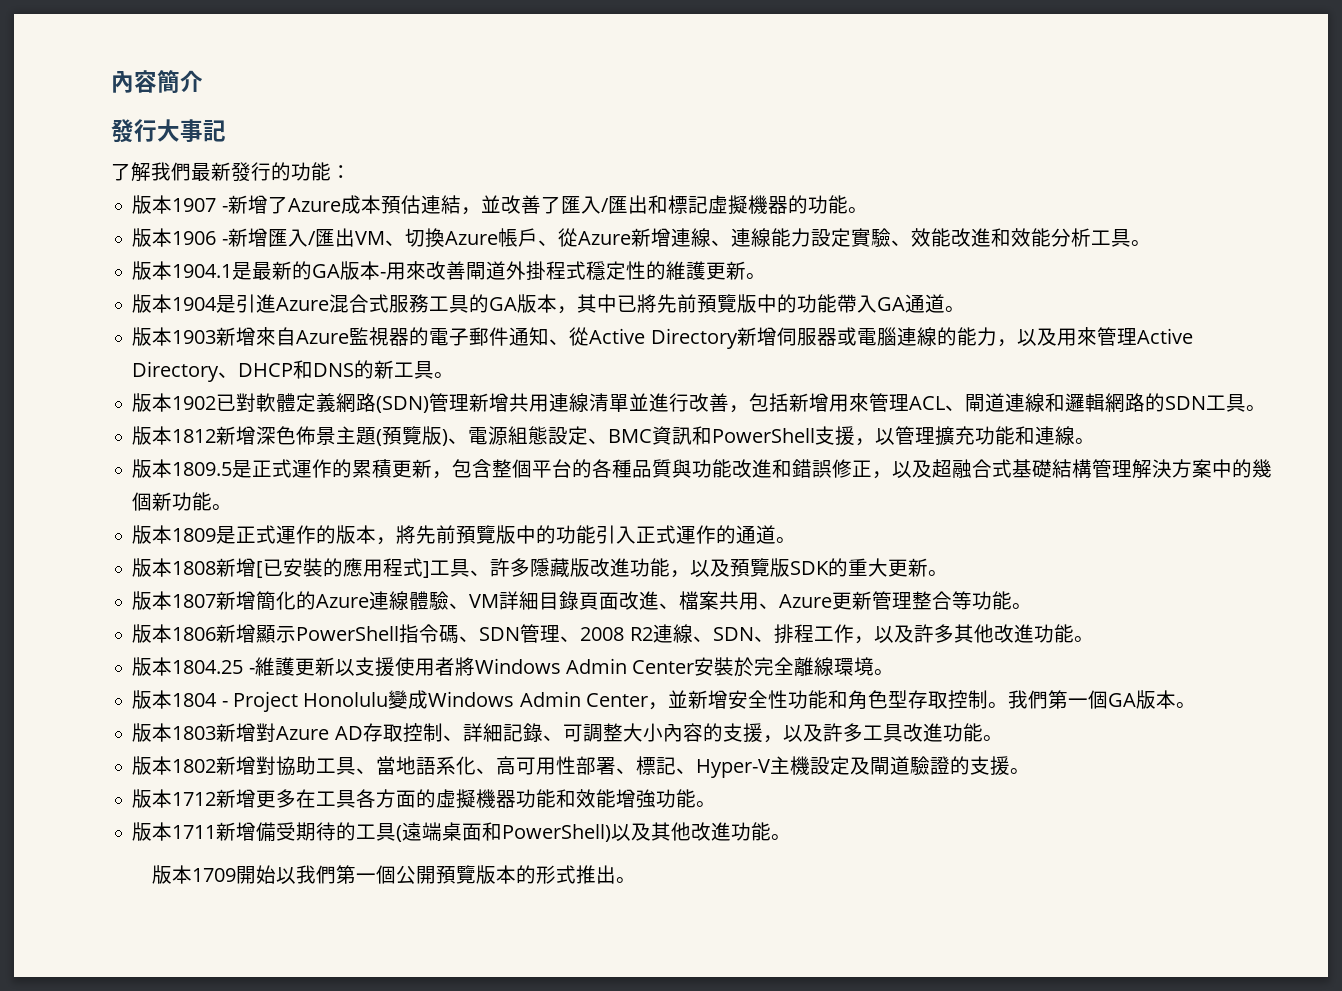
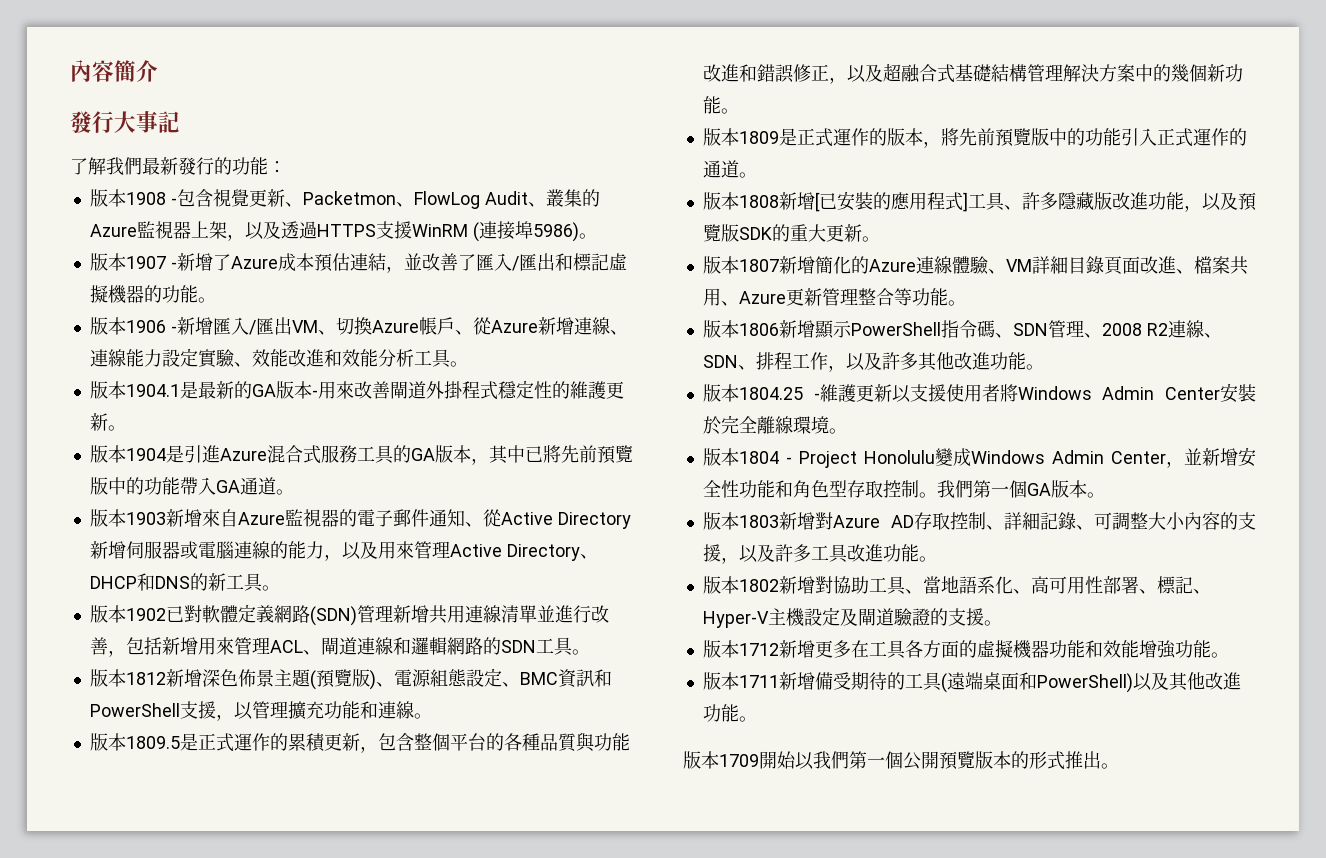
+ 版本1908 -包含視覺更新、Packetmon、FlowLog Audit、叢集的Azure監視器上架，以及透過HTTPS支援WinRM (連接埠5986)。

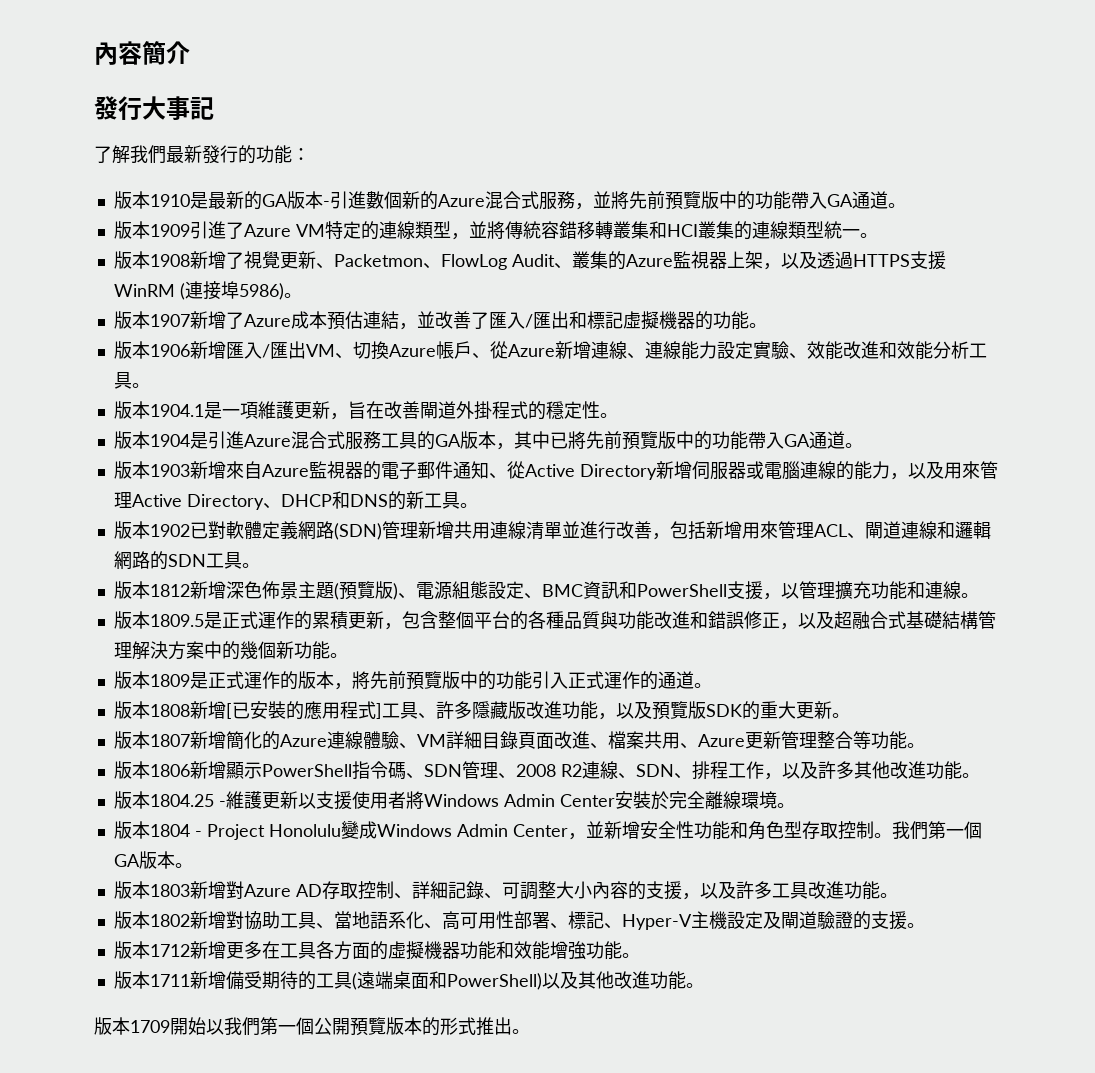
+ 版本1910是最新的GA版本-引進數個新的Azure混合式服務，並將先前預覽版中的功能帶入GA通道。
+ 版本1909引進了Azure VM特定的連線類型，並將傳統容錯移轉叢集和HCI叢集的連線類型統一。
- 版本1908 -包含視覺更新、Packetmon、FlowLog Audit、叢集的Azure監視器上架，以及透過HTTPS支援WinRM (連接埠5986)。
+ 版本1908新增了視覺更新、Packetmon、FlowLog Audit、叢集的Azure監視器上架，以及透過HTTPS支援WinRM (連接埠5986)。
- 版本1907 -新增了Azure成本預估連結，並改善了匯入/匯出和標記虛擬機器的功能。
+ 版本1907新增了Azure成本預估連結，並改善了匯入/匯出和標記虛擬機器的功能。
- 版本1906 -新增匯入/匯出VM、切換Azure帳戶、從Azure新增連線、連線能力設定實驗、效能改進和效能分析工具。
+ 版本1906新增匯入/匯出VM、切換Azure帳戶、從Azure新增連線、連線能力設定實驗、效能改進和效能分析工具。
- 版本1904.1是最新的GA版本-用來改善閘道外掛程式穩定性的維護更新。
+ 版本1904.1是一項維護更新，旨在改善閘道外掛程式的穩定性。

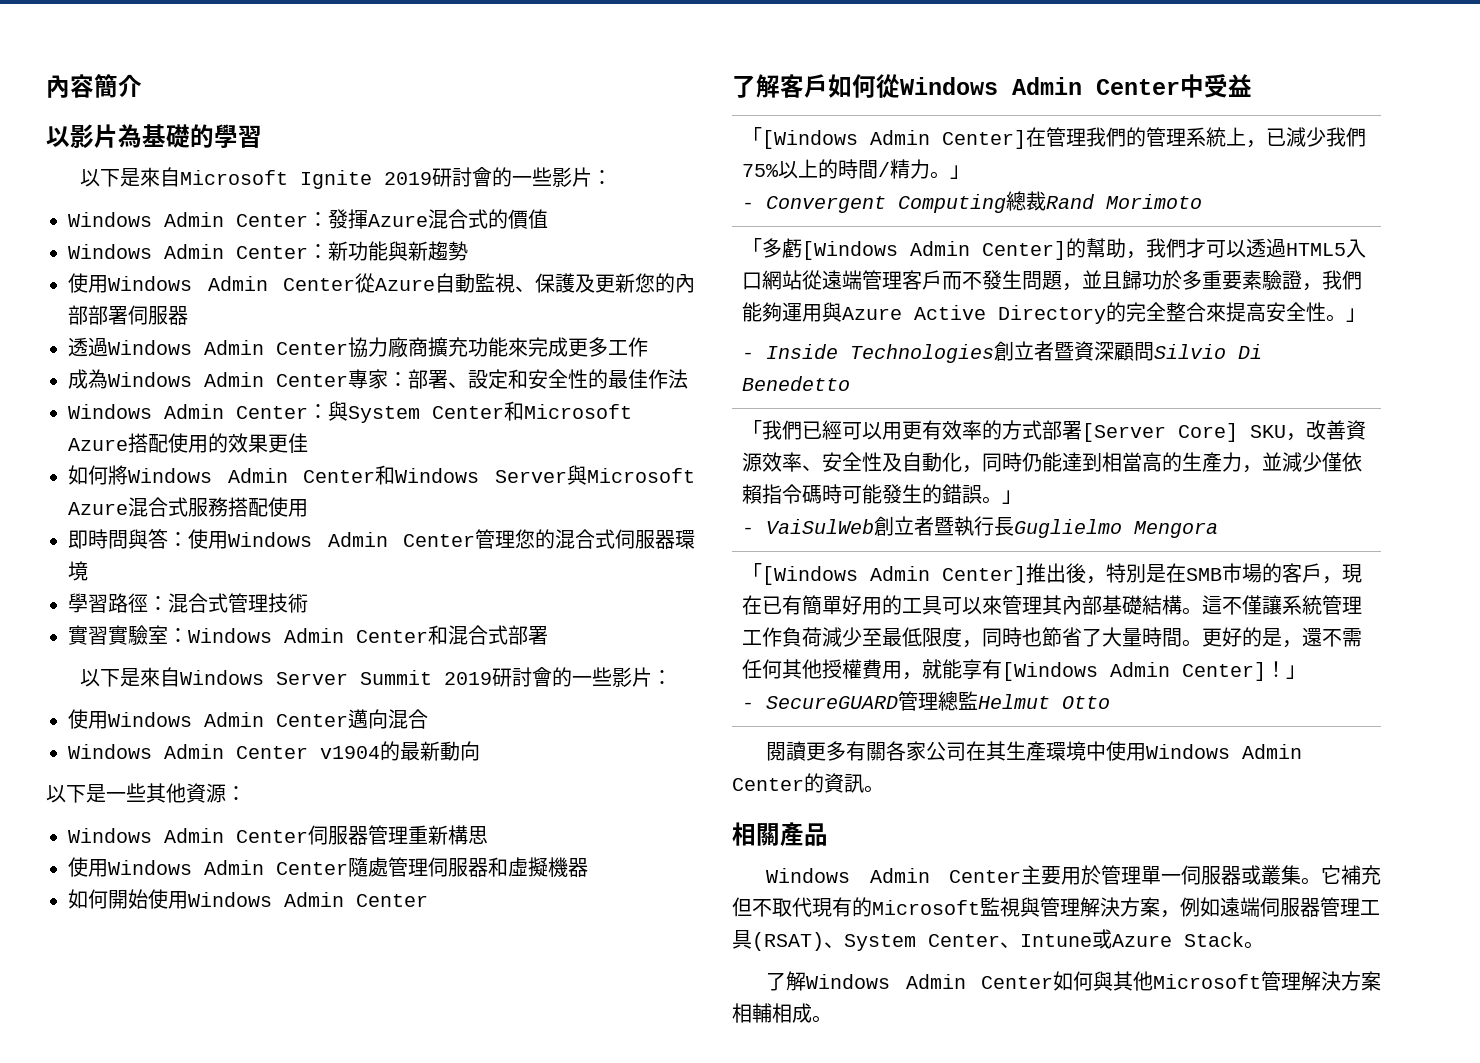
- 發行大事記
- 了解我們最新發行的功能：
- 版本1910是最新的GA版本-引進數個新的Azure混合式服務，並將先前預覽版中的功能帶入GA通道。
- 版本1909引進了Azure VM特定的連線類型，並將傳統容錯移轉叢集和HCI叢集的連線類型統一。
- 版本1908新增了視覺更新、Packetmon、FlowLog Audit、叢集的Azure監視器上架，以及透過HTTPS支援WinRM (連接埠5986)。
- 版本1907新增了Azure成本預估連結，並改善了匯入/匯出和標記虛擬機器的功能。
- 版本1906新增匯入/匯出VM、切換Azure帳戶、從Azure新增連線、連線能力設定實驗、效能改進和效能分析工具。
- 版本1904.1是一項維護更新，旨在改善閘道外掛程式的穩定性。
- 版本1904是引進Azure混合式服務工具的GA版本，其中已將先前預覽版中的功能帶入GA通道。
- 版本1903新增來自Azure監視器的電子郵件通知、從Active Directory新增伺服器或電腦連線的能力，以及用來管理Active Directory、DHCP和DNS的新工具。
- 版本1902已對軟體定義網路(SDN)管理新增共用連線清單並進行改善，包括新增用來管理ACL、閘道連線和邏輯網路的SDN工具。
- 版本1812新增深色佈景主題(預覽版)、電源組態設定、BMC資訊和PowerShell支援，以管理擴充功能和連線。
- 版本1809.5是正式運作的累積更新，包含整個平台的各種品質與功能改進和錯誤修正，以及超融合式基礎結構管理解決方案中的幾個新功能。
- 版本1809是正式運作的版本，將先前預覽版中的功能引入正式運作的通道。
- 版本1808新增[已安裝的應用程式]工具、許多隱藏版改進功能，以及預覽版SDK的重大更新。
- 版本1807新增簡化的Azure連線體驗、VM詳細目錄頁面改進、檔案共用、Azure更新管理整合等功能。
- 版本1806新增顯示PowerShell指令碼、SDN管理、2008 R2連線、SDN、排程工作，以及許多其他改進功能。
- 版本1804.25 -維護更新以支援使用者將Windows Admin Center安裝於完全離線環境。
- 版本1804 - Project Honolulu變成Windows Admin Center，並新增安全性功能和角色型存取控制。我們第一個GA版本。
- 版本1803新增對Azure AD存取控制、詳細記錄、可調整大小內容的支援，以及許多工具改進功能。
- 版本1802新增對協助工具、當地語系化、高可用性部署、標記、Hyper-V主機設定及閘道驗證的支援。
- 版本1712新增更多在工具各方面的虛擬機器功能和效能增強功能。
- 版本1711新增備受期待的工具(遠端桌面和PowerShell)以及其他改進功能。
- 版本1709開始以我們第一個公開預覽版本的形式推出。
+ 以影片為基礎的學習
+ 以下是來自Microsoft Ignite 2019研討會的一些影片：
+ Windows Admin Center：發揮Azure混合式的價值
+ Windows Admin Center：新功能與新趨勢
+ 使用Windows Admin Center從Azure自動監視、保護及更新您的內部部署伺服器
+ 透過Windows Admin Center協力廠商擴充功能來完成更多工作
+ 成為Windows Admin Center專家：部署、設定和安全性的最佳作法
+ Windows Admin Center：與System Center和Microsoft Azure搭配使用的效果更佳
+ 如何將Windows Admin Center和Windows Server與Microsoft Azure混合式服務搭配使用
+ 即時問與答：使用Windows Admin Center管理您的混合式伺服器環境
+ 學習路徑：混合式管理技術
+ 實習實驗室：Windows Admin Center和混合式部署
+ 以下是來自Windows Server Summit 2019研討會的一些影片：
+ 使用Windows Admin Center邁向混合
+ Windows Admin Center v1904的最新動向
+ 以下是一些其他資源：
+ Windows Admin Center伺服器管理重新構思
+ 使用Windows Admin Center隨處管理伺服器和虛擬機器
+ 如何開始使用Windows Admin Center
+ 了解客戶如何從Windows Admin Center中受益
+ 「[Windows Admin Center]在管理我們的管理系統上，已減少我們75%以上的時間/精力。」
+ - Convergent Computing總裁Rand Morimoto
+ 「多虧[Windows Admin Center]的幫助，我們才可以透過HTML5入口網站從遠端管理客戶而不發生問題，並且歸功於多重要素驗證，我們能夠運用與Azure Active Directory的完全整合來提高安全性。」
+ - Inside Technologies創立者暨資深顧問Silvio Di Benedetto
+ 「我們已經可以用更有效率的方式部署[Server Core] SKU，改善資源效率、安全性及自動化，同時仍能達到相當高的生產力，並減少僅依賴指令碼時可能發生的錯誤。」
+ - VaiSulWeb創立者暨執行長Guglielmo Mengora
+ 「[Windows Admin Center]推出後，特別是在SMB市場的客戶，現在已有簡單好用的工具可以來管理其內部基礎結構。這不僅讓系統管理工作負荷減少至最低限度，同時也節省了大量時間。更好的是，還不需任何其他授權費用，就能享有[Windows Admin Center]！」
+ - SecureGUARD管理總監Helmut Otto
+ 閱讀更多有關各家公司在其生產環境中使用Windows Admin Center的資訊。
+ 相關產品
+ Windows Admin Center主要用於管理單一伺服器或叢集。它補充但不取代現有的Microsoft監視與管理解決方案，例如遠端伺服器管理工具(RSAT)、System Center、Intune或Azure Stack。
+ 了解Windows Admin Center如何與其他Microsoft管理解決方案相輔相成。

